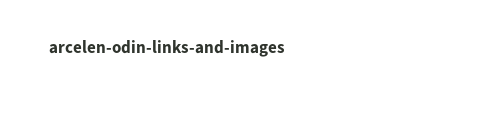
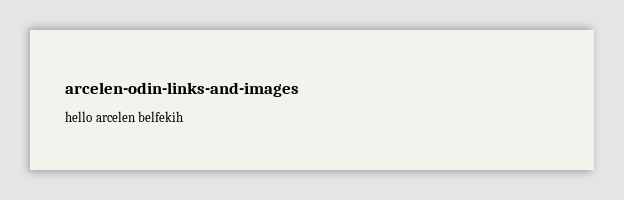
+ hello arcelen belfekih

